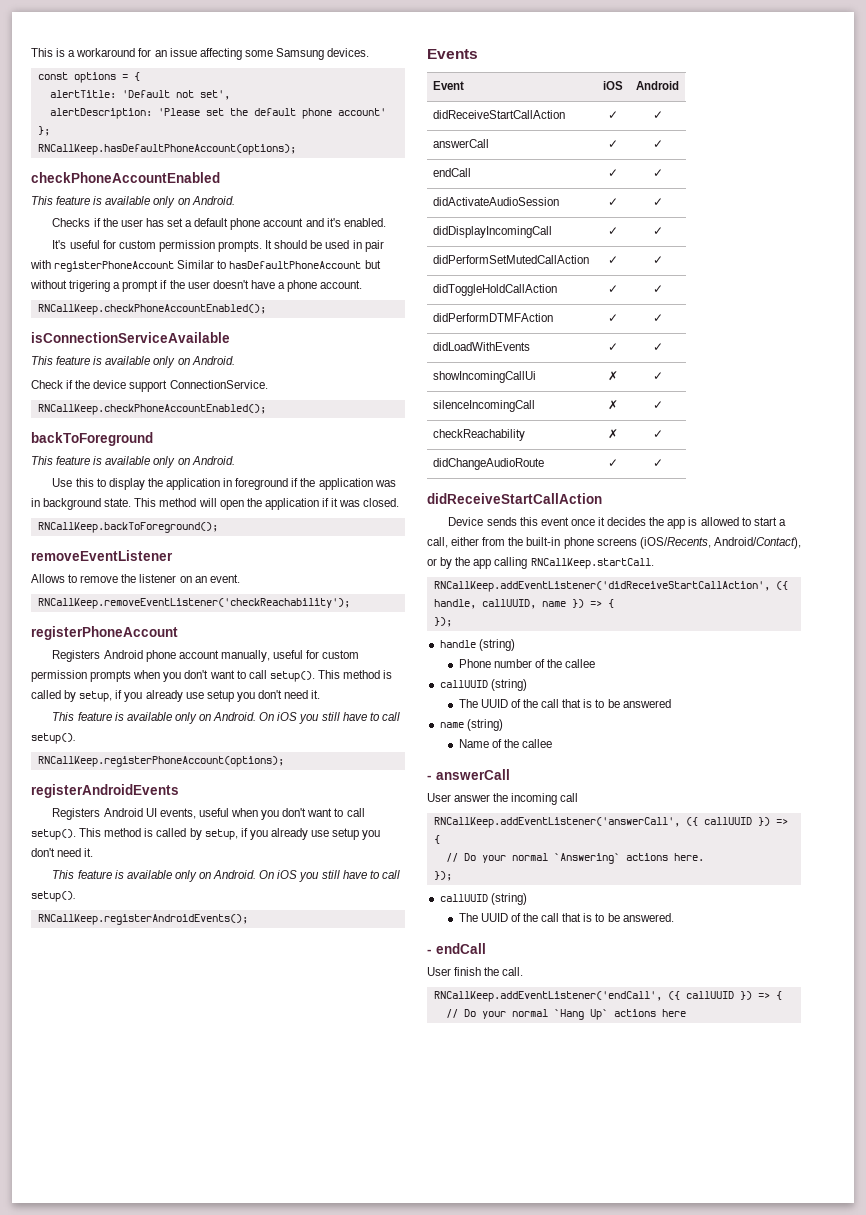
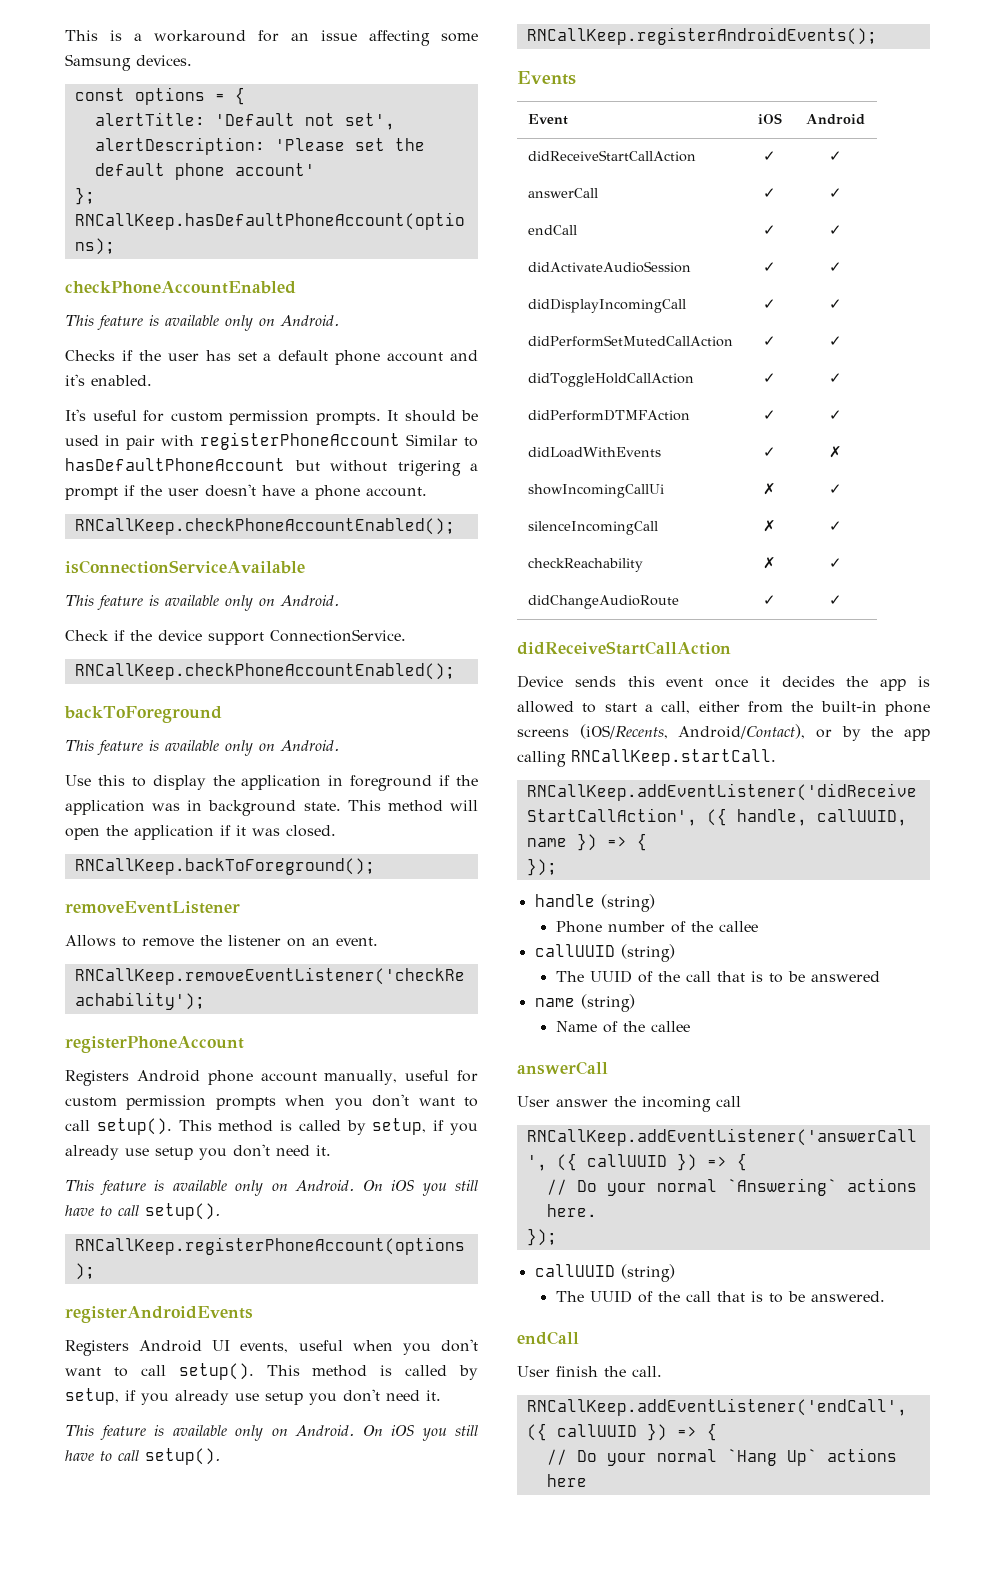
- didLoadWithEvents | ✓ | ✓
+ didLoadWithEvents | ✓ | ✗
  Name of the callee
- - answerCall
+ answerCall
  The UUID of the call that is to be answered.
- - endCall
+ endCall

